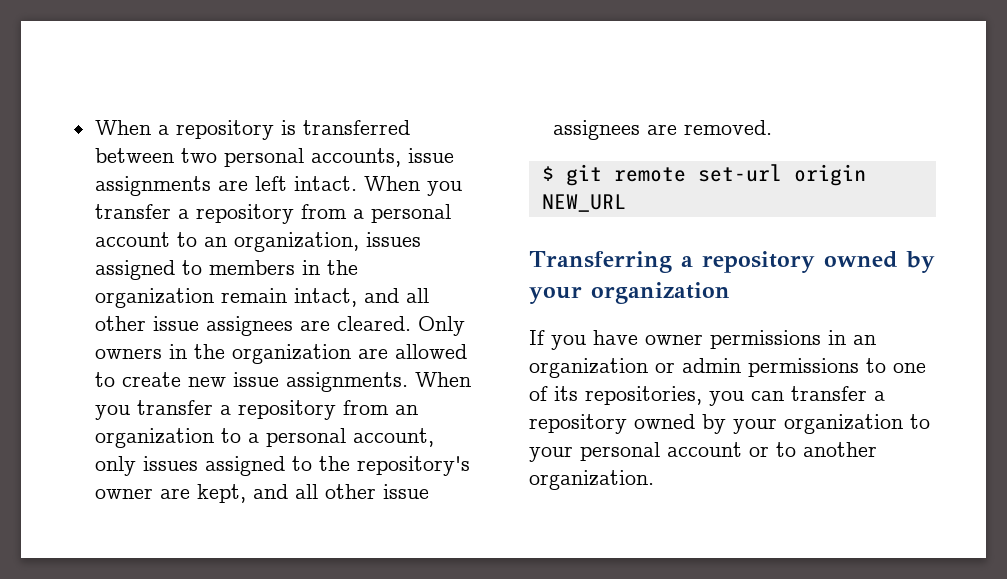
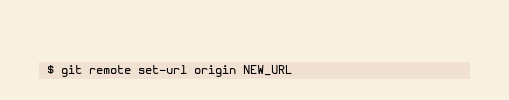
- When a repository is transferred between two personal accounts, issue assignments are left intact. When you transfer a repository from a personal account to an organization, issues assigned to members in the organization remain intact, and all other issue assignees are cleared. Only owners in the organization are allowed to create new issue assignments. When you transfer a repository from an organization to a personal account, only issues assigned to the repository's owner are kept, and all other issue assignees are removed.
- Transferring a repository owned by your organization
- If you have owner permissions in an organization or admin permissions to one of its repositories, you can transfer a repository owned by your organization to your personal account or to another organization.

